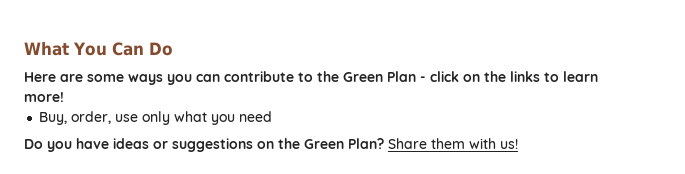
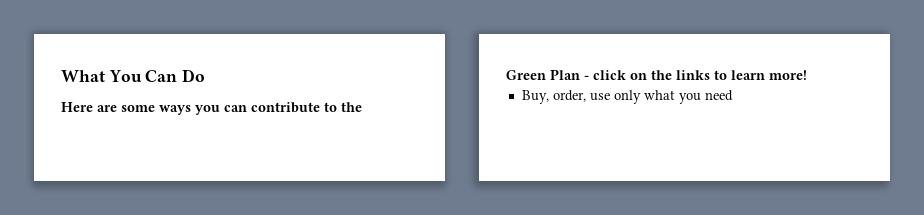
- Do you have ideas or suggestions on the Green Plan? Share them with us!

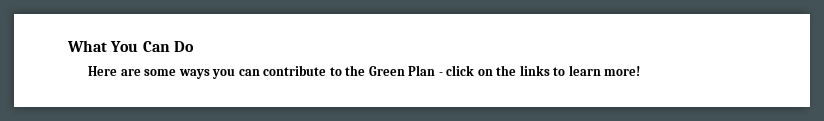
- Buy, order, use only what you need

